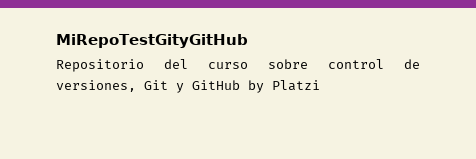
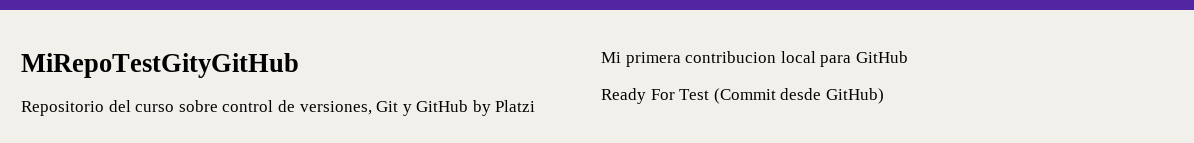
+ Mi primera contribucion local para GitHub
+ Ready For Test (Commit desde GitHub)

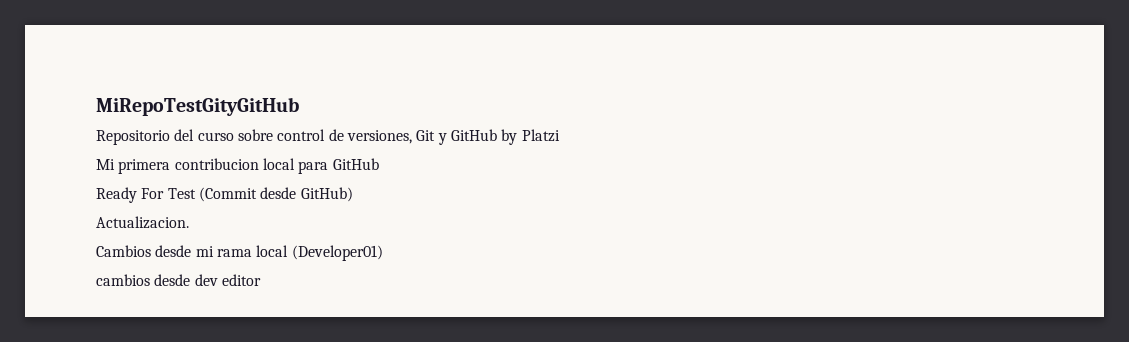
+ Actualizacion.
+ Cambios desde mi rama local (Developer01)
+ cambios desde dev editor

